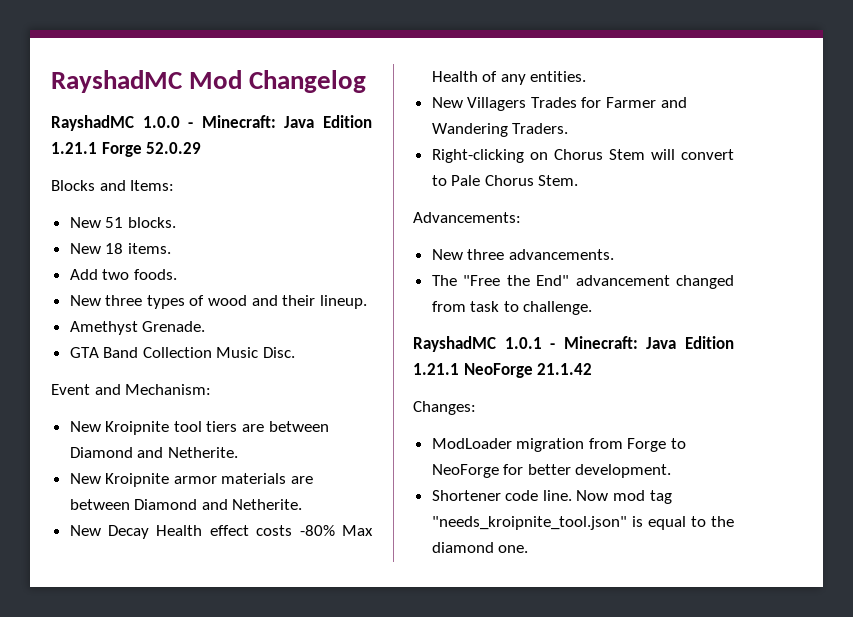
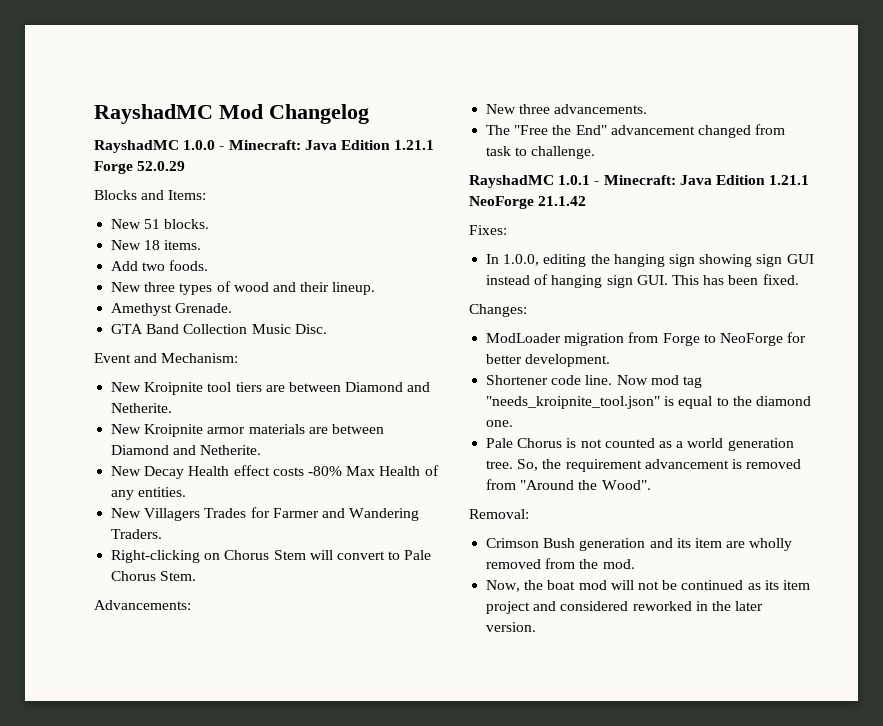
+ Fixes:
+ In 1.0.0, editing the hanging sign showing sign GUI instead of hanging sign GUI. This has been fixed.
+ Pale Chorus is not counted as a world generation tree. So, the requirement advancement is removed from "Around the Wood".
+ Removal:
+ Crimson Bush generation and its item are wholly removed from the mod.
+ Now, the boat mod will not be continued as its item project and considered reworked in the later version.

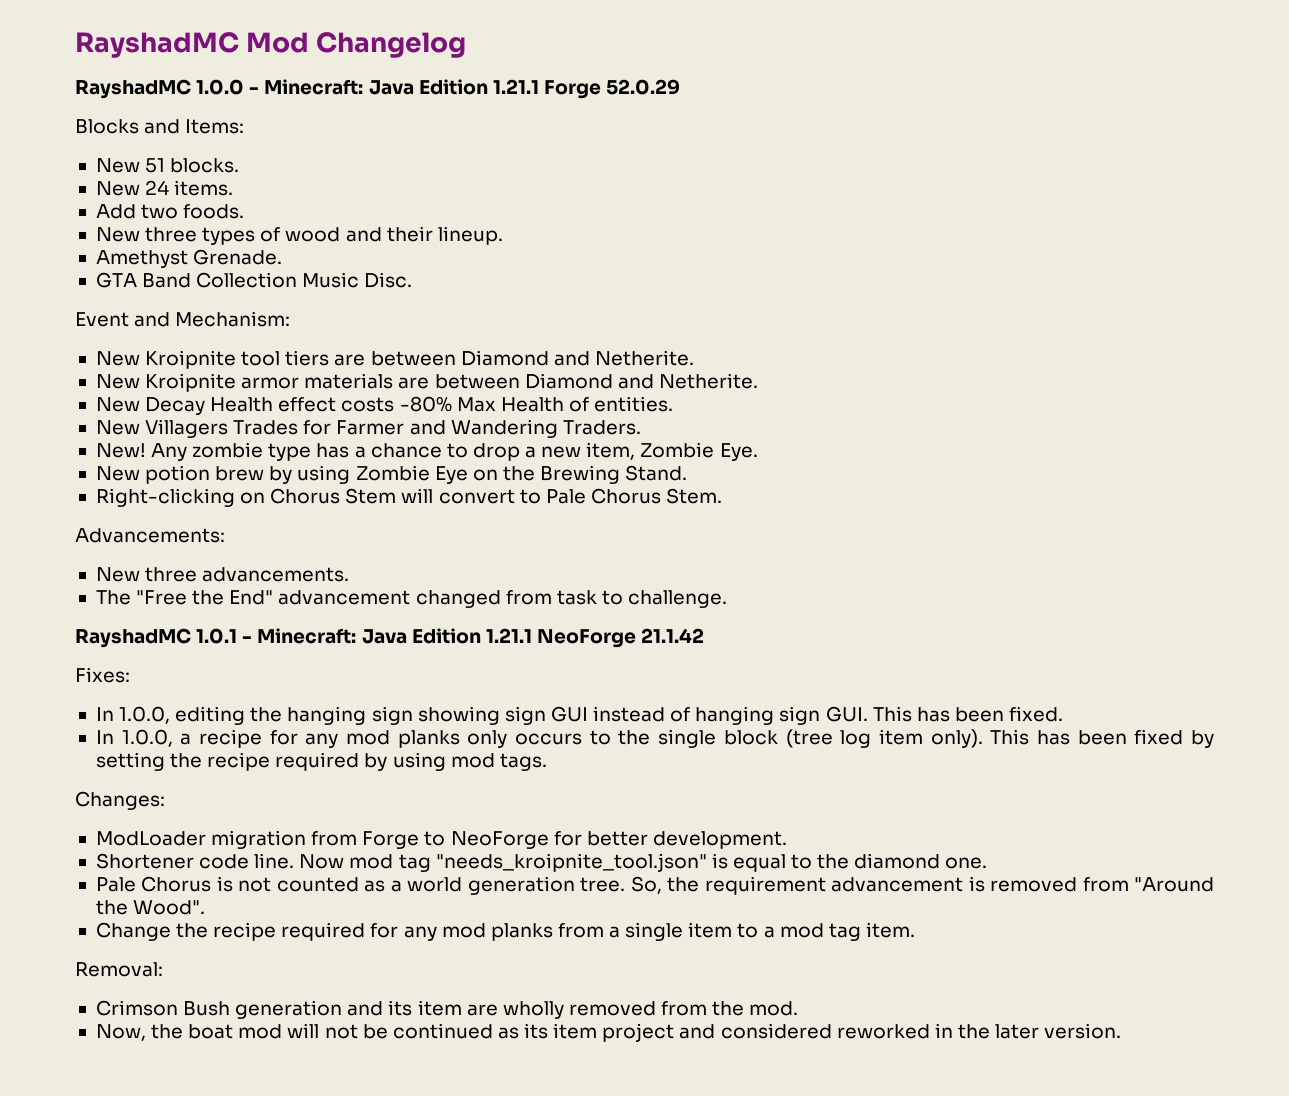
- New 18 items.
+ New 24 items.
- New Decay Health effect costs -80% Max Health of any entities.
+ New Decay Health effect costs -80% Max Health of entities.
+ New! Any zombie type has a chance to drop a new item, Zombie Eye.
+ New potion brew by using Zombie Eye on the Brewing Stand.
+ In 1.0.0, a recipe for any mod planks only occurs to the single block (tree log item only). This has been fixed by setting the recipe required by using mod tags.
+ Change the recipe required for any mod planks from a single item to a mod tag item.

